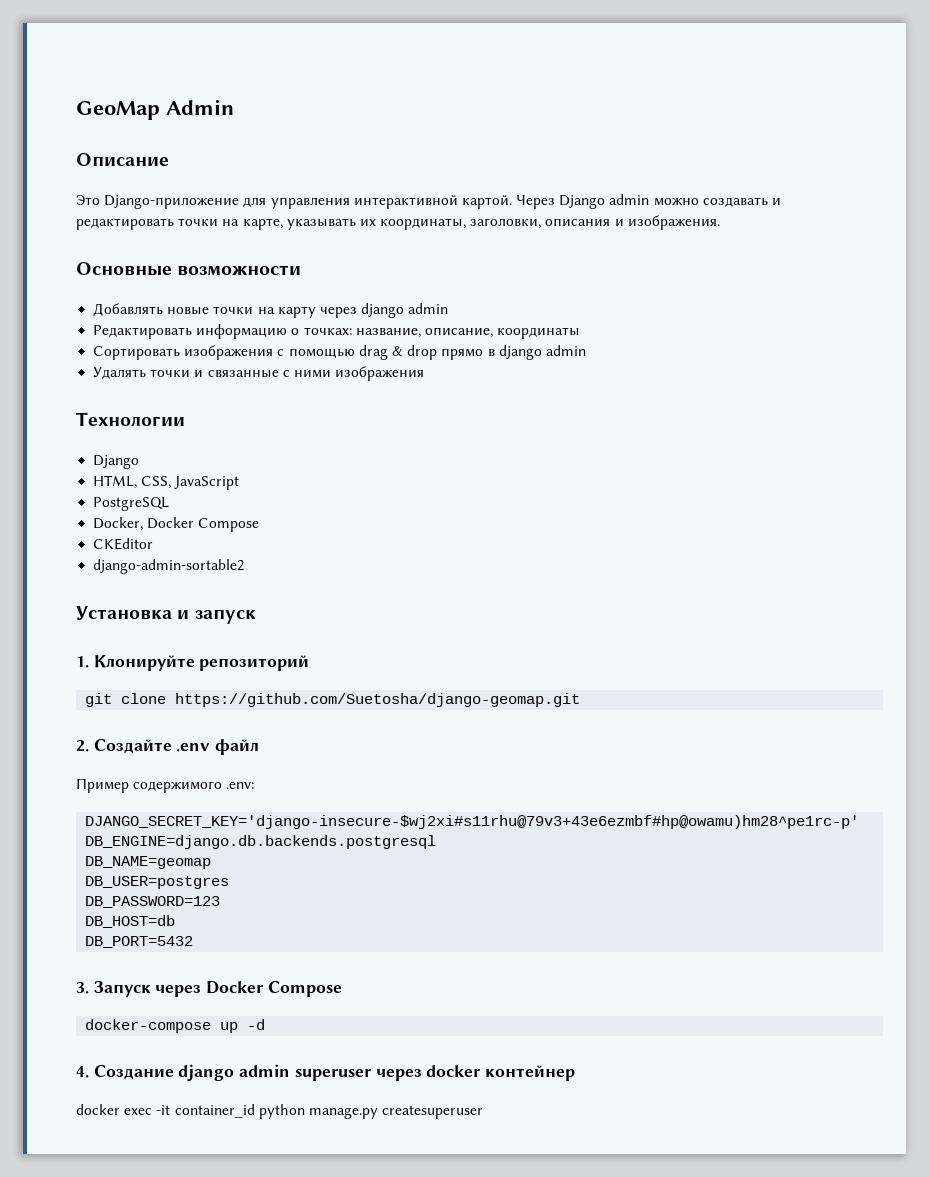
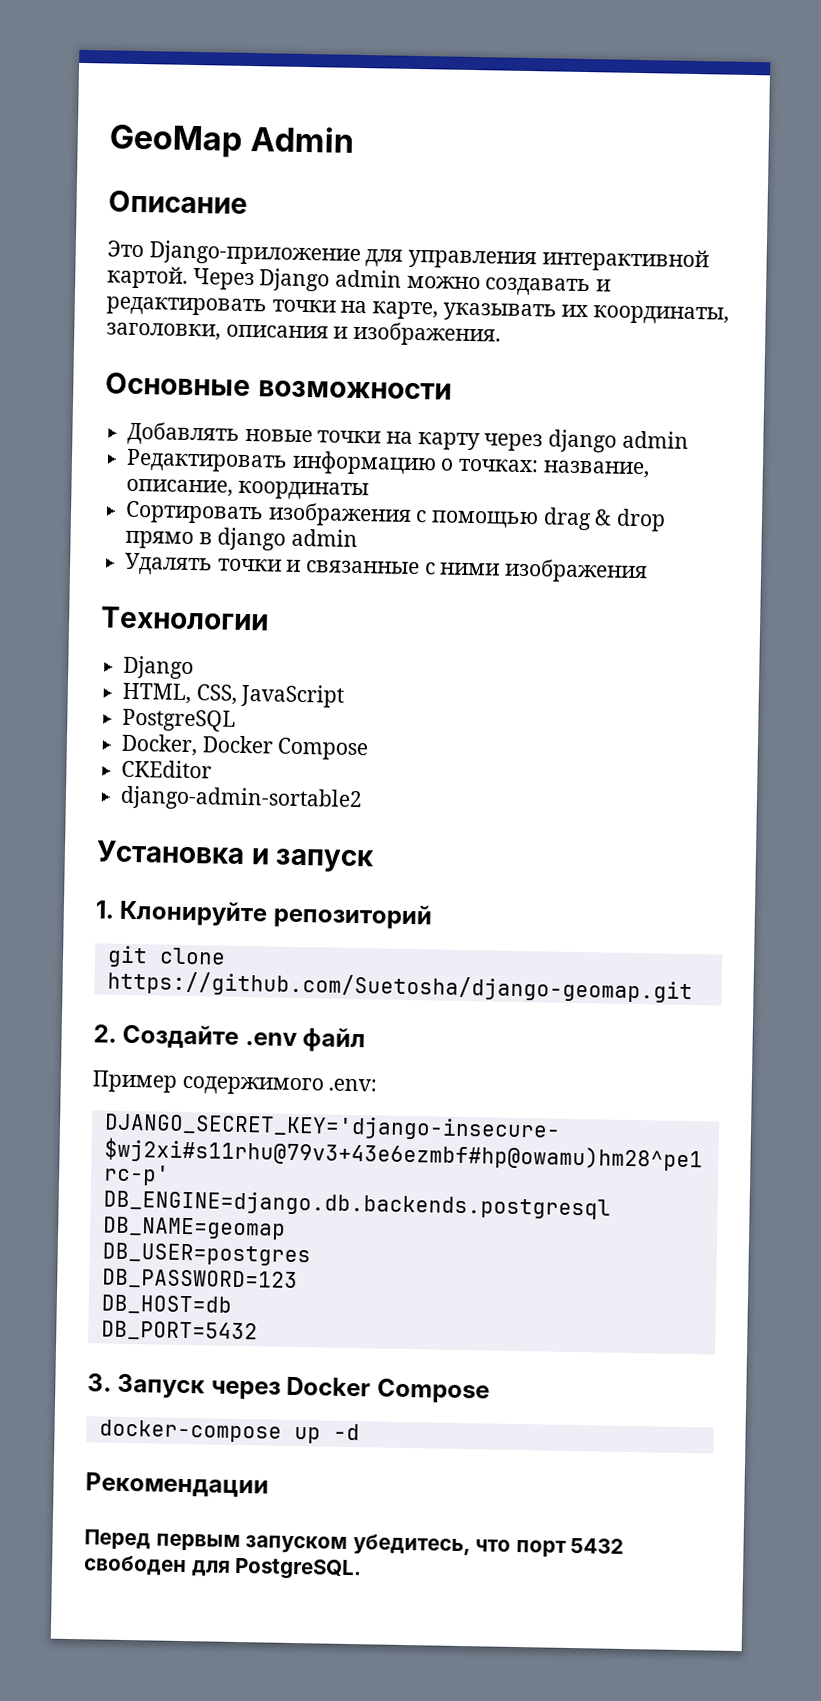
- 4. Создание django admin superuser через docker контейнер
- docker exec -it container_id python manage.py createsuperuser
+ Рекомендации
+ Перед первым запуском убедитесь, что порт 5432 свободен для PostgreSQL.

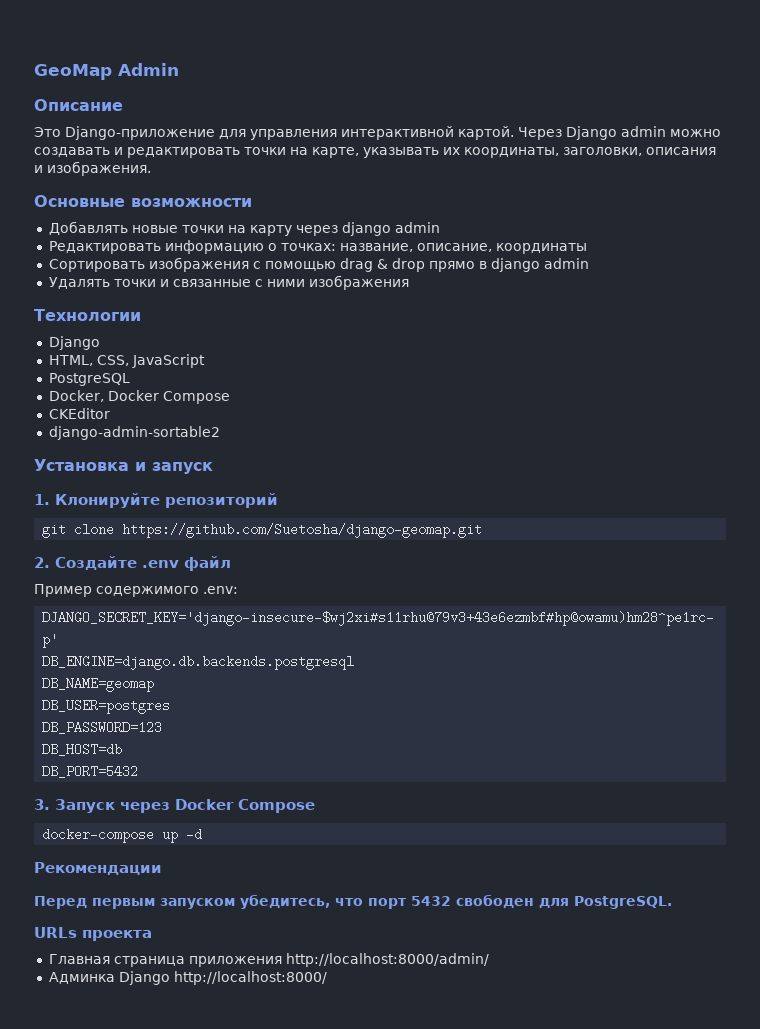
+ URLs проекта
+ Главная страница приложения http://localhost:8000/admin/
+ Админка Django http://localhost:8000/

